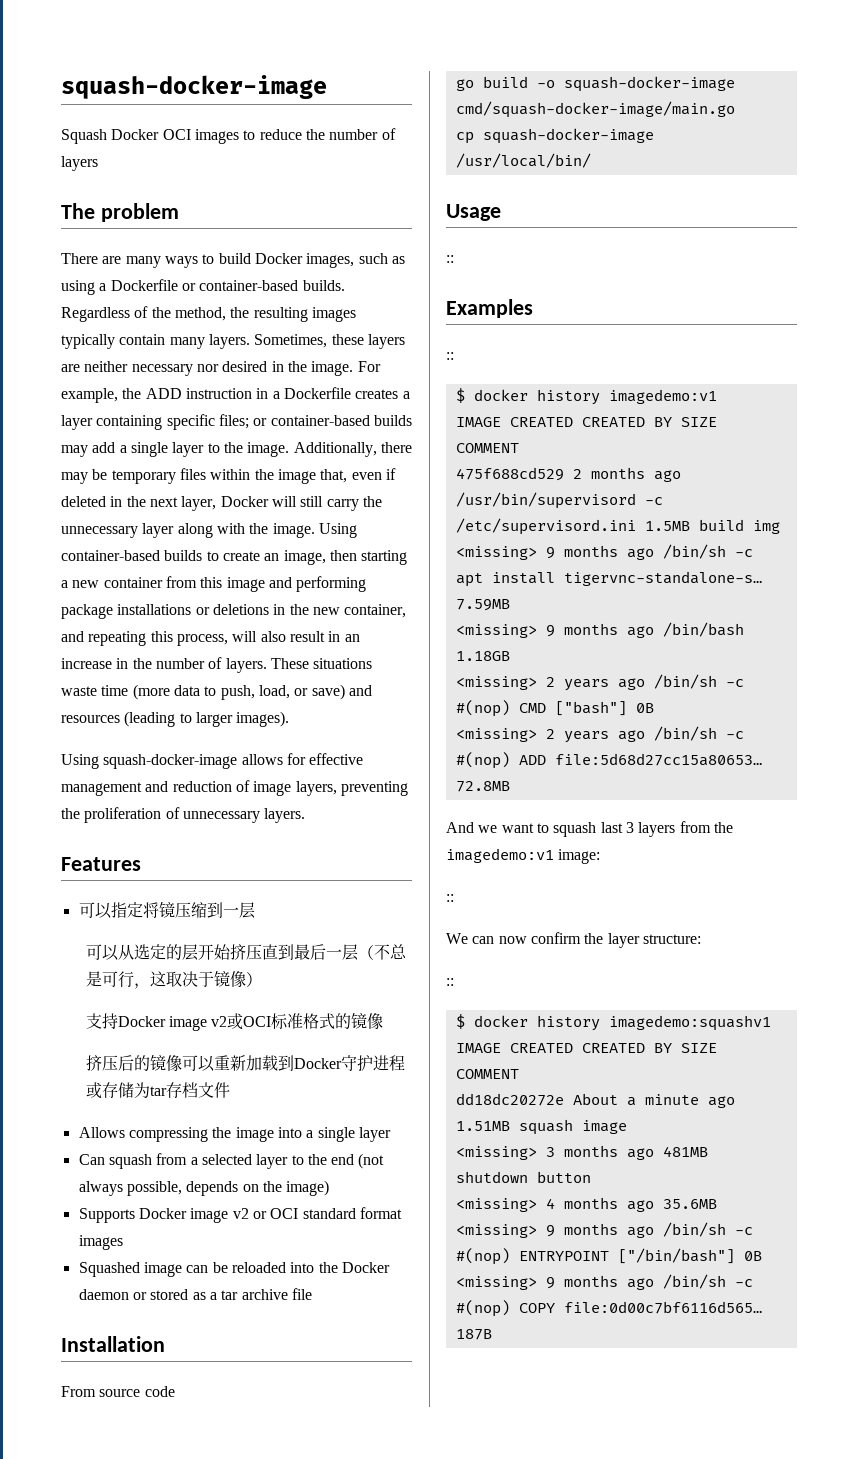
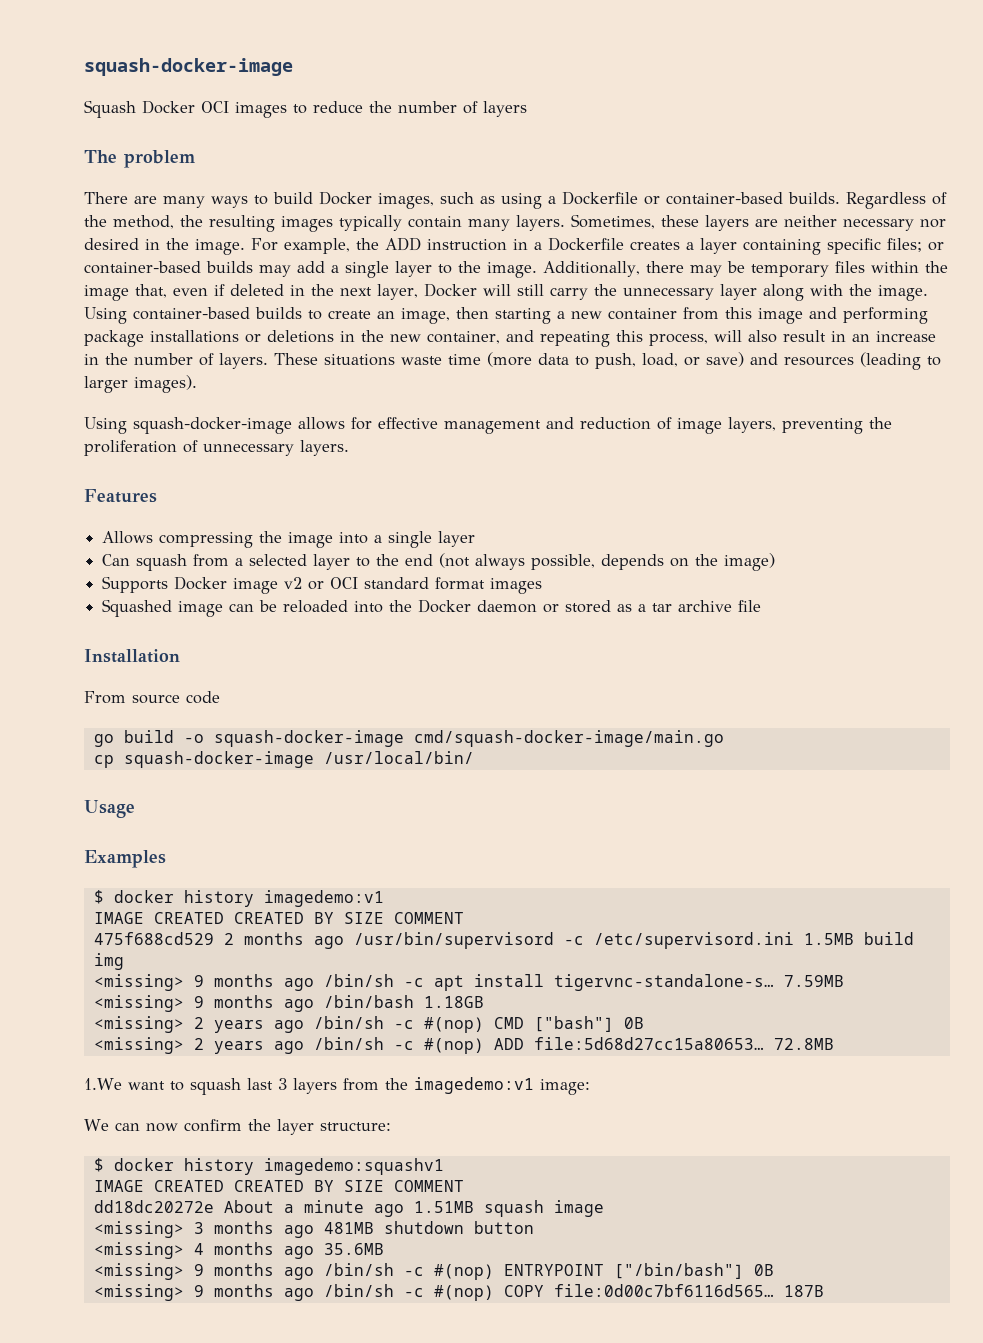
- 可以指定将镜压缩到一层
- 可以从选定的层开始挤压直到最后一层（不总是可行，这取决于镜像）
- 支持Docker image v2或OCI标准格式的镜像
- 挤压后的镜像可以重新加载到Docker守护进程或存储为tar存档文件
  Usage
- ::
  Examples
- ::
- And we want to squash last 3 layers from the imagedemo:v1 image:
- ::
+ 1.We want to squash last 3 layers from the imagedemo:v1 image:
  We can now confirm the layer structure:
- ::

